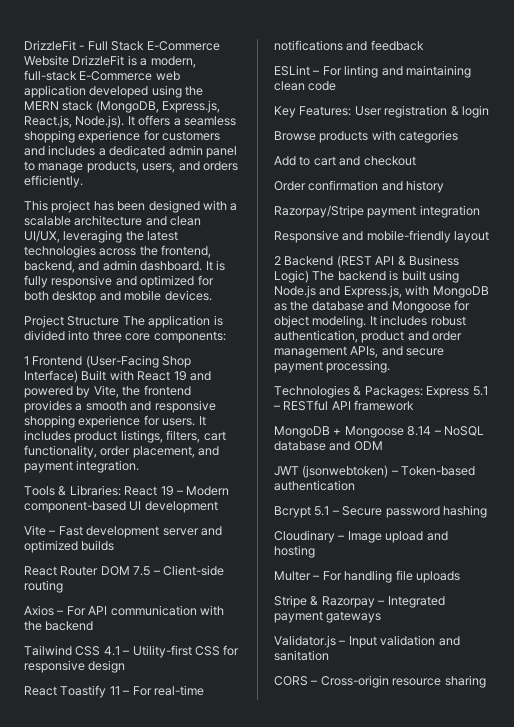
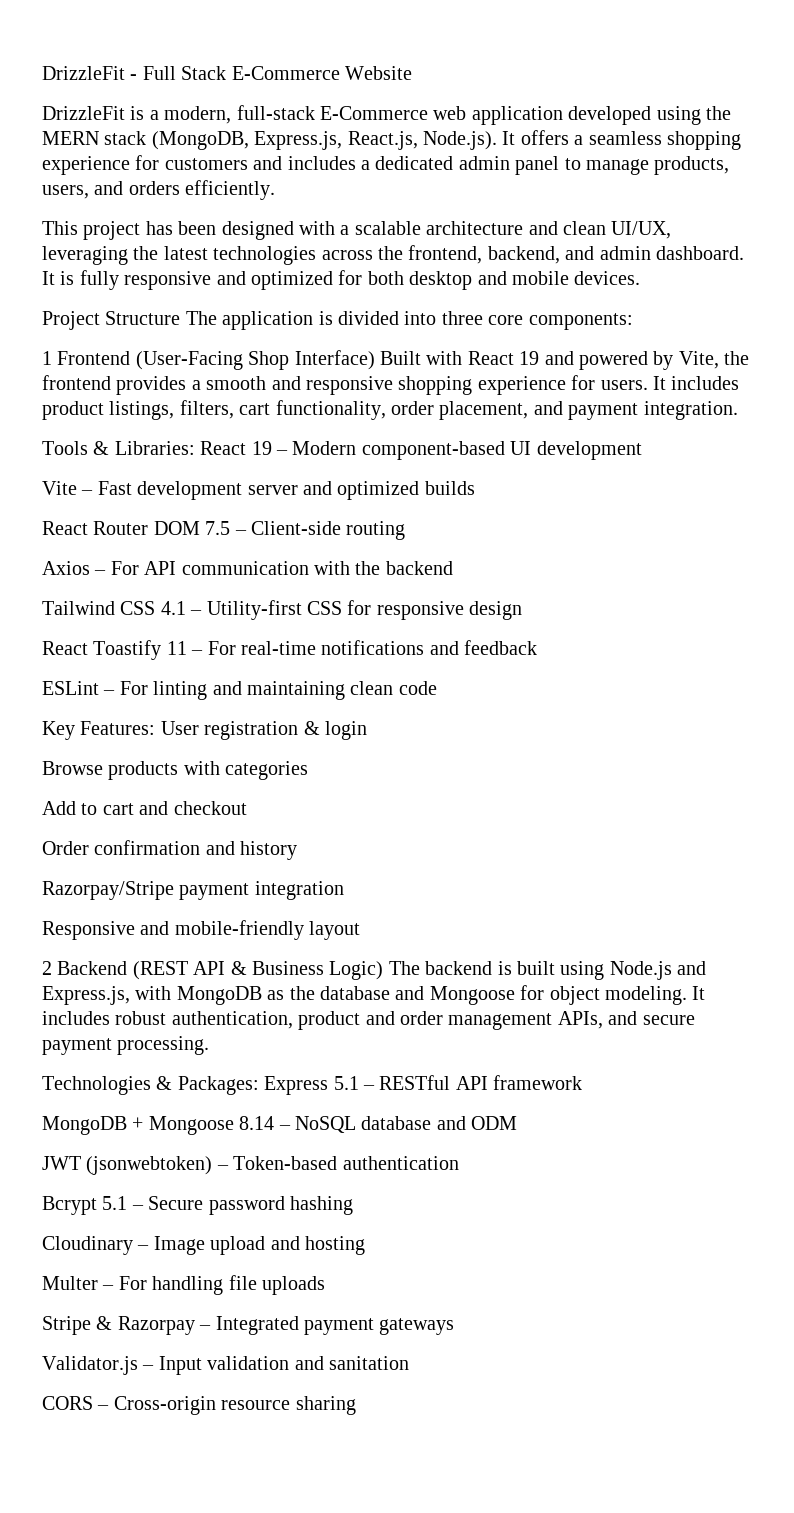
- DrizzleFit - Full Stack E-Commerce Website DrizzleFit is a modern, full-stack E-Commerce web application developed using the MERN stack (MongoDB, Express.js, React.js, Node.js). It offers a seamless shopping experience for customers and includes a dedicated admin panel to manage products, users, and orders efficiently.
+ DrizzleFit - Full Stack E-Commerce Website
+ DrizzleFit is a modern, full-stack E-Commerce web application developed using the MERN stack (MongoDB, Express.js, React.js, Node.js). It offers a seamless shopping experience for customers and includes a dedicated admin panel to manage products, users, and orders efficiently.

